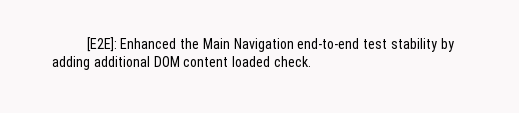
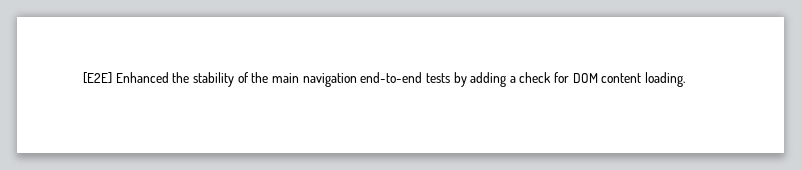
- [E2E]: Enhanced the Main Navigation end-to-end test stability by adding additional DOM content loaded check.
+ [E2E] Enhanced the stability of the main navigation end-to-end tests by adding a check for DOM content loading.

